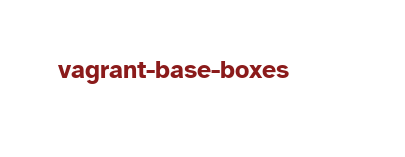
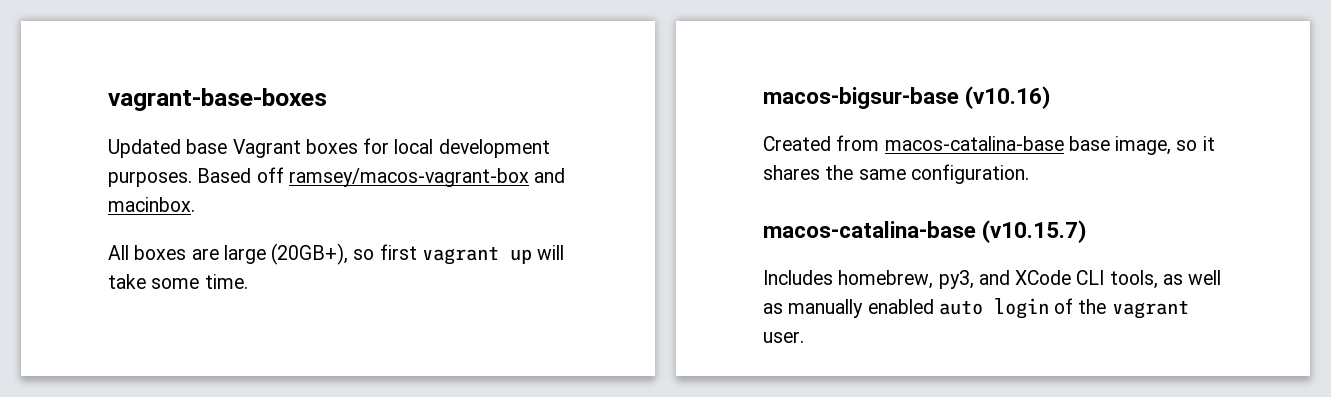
+ Updated base Vagrant boxes for local development purposes. Based off ramsey/macos-vagrant-box and macinbox.
+ All boxes are large (20GB+), so first vagrant up will take some time.
+ macos-bigsur-base (v10.16)
+ Created from macos-catalina-base base image, so it shares the same configuration.
+ macos-catalina-base (v10.15.7)
+ Includes homebrew, py3, and XCode CLI tools, as well as manually enabled auto login of the vagrant user.

